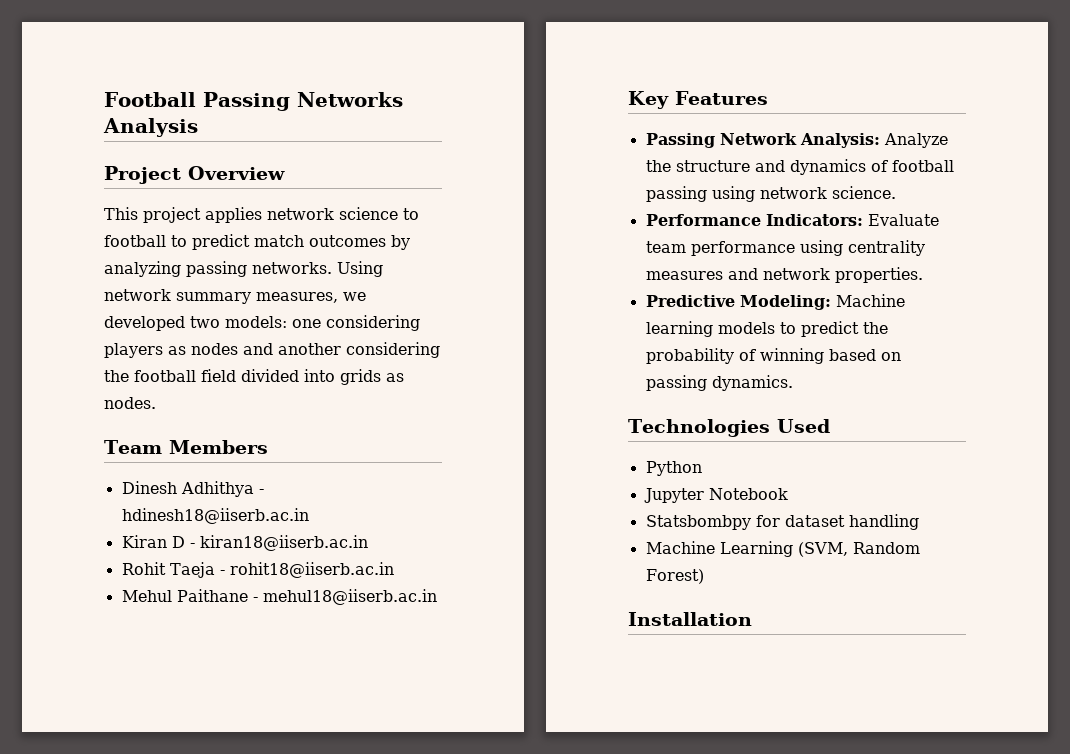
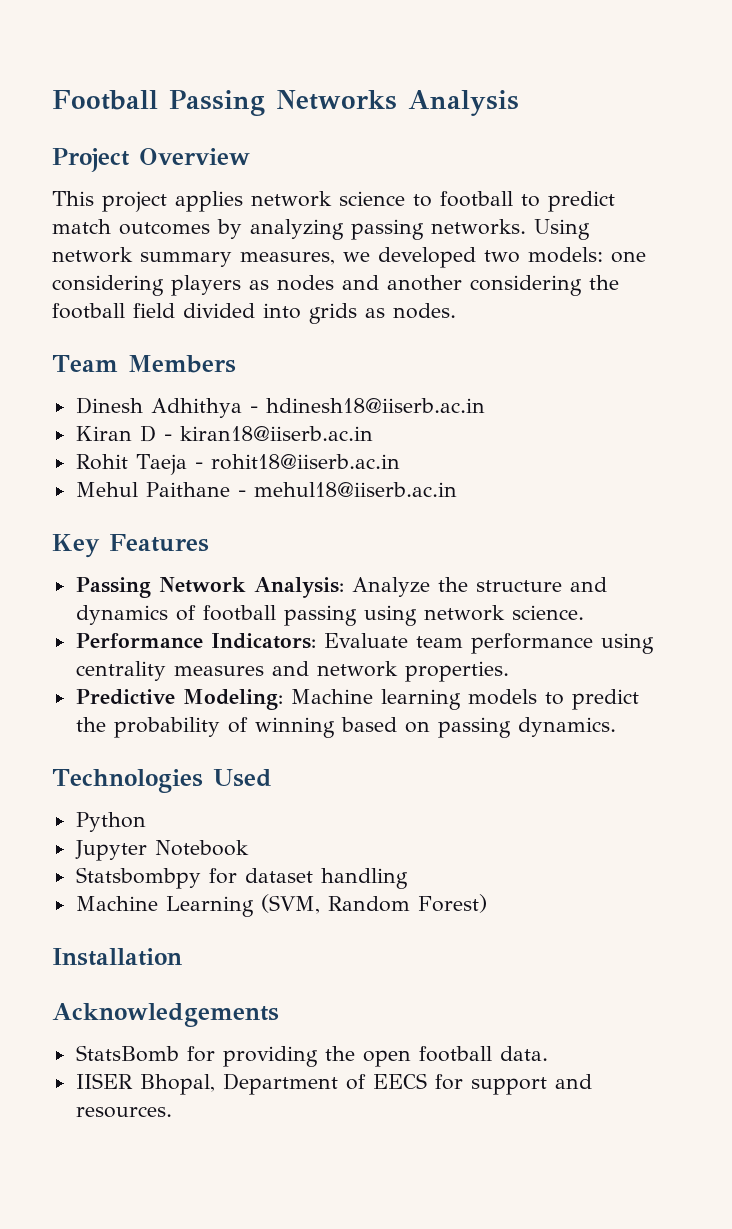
+ Acknowledgements
+ StatsBomb for providing the open football data.
+ IISER Bhopal, Department of EECS for support and resources.

